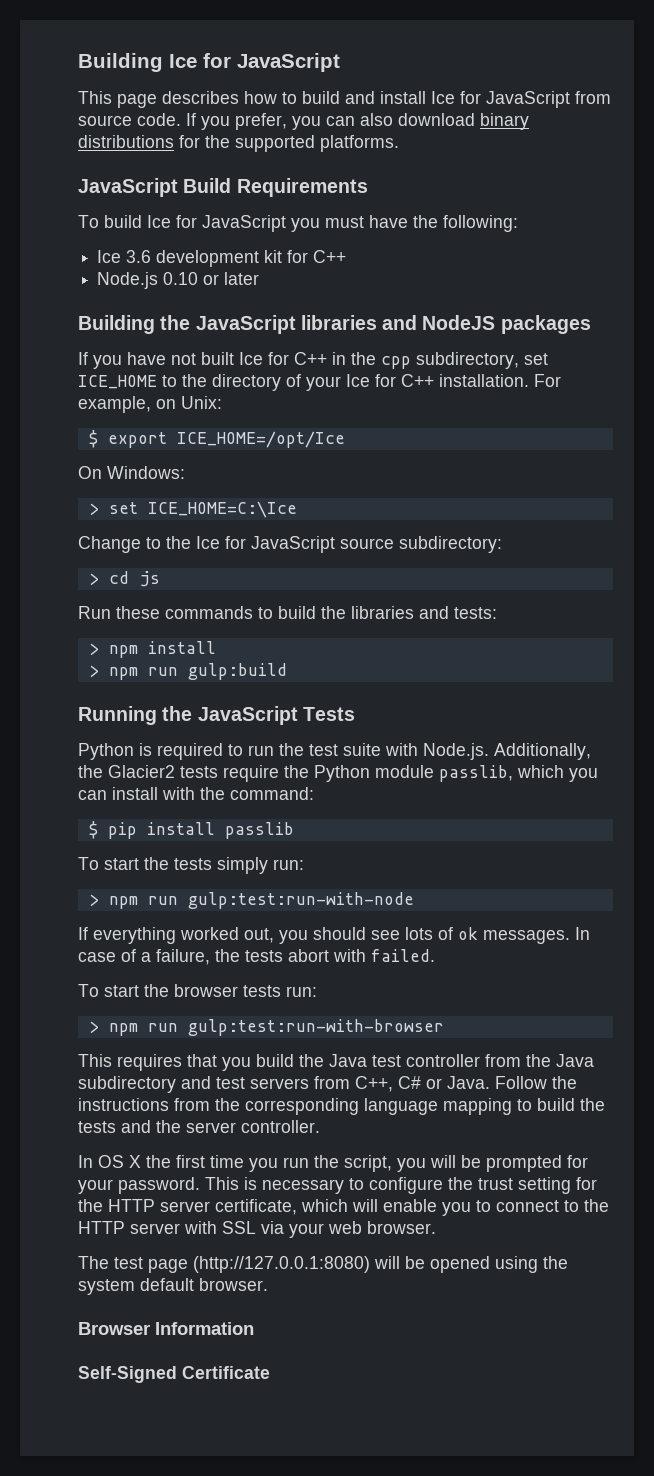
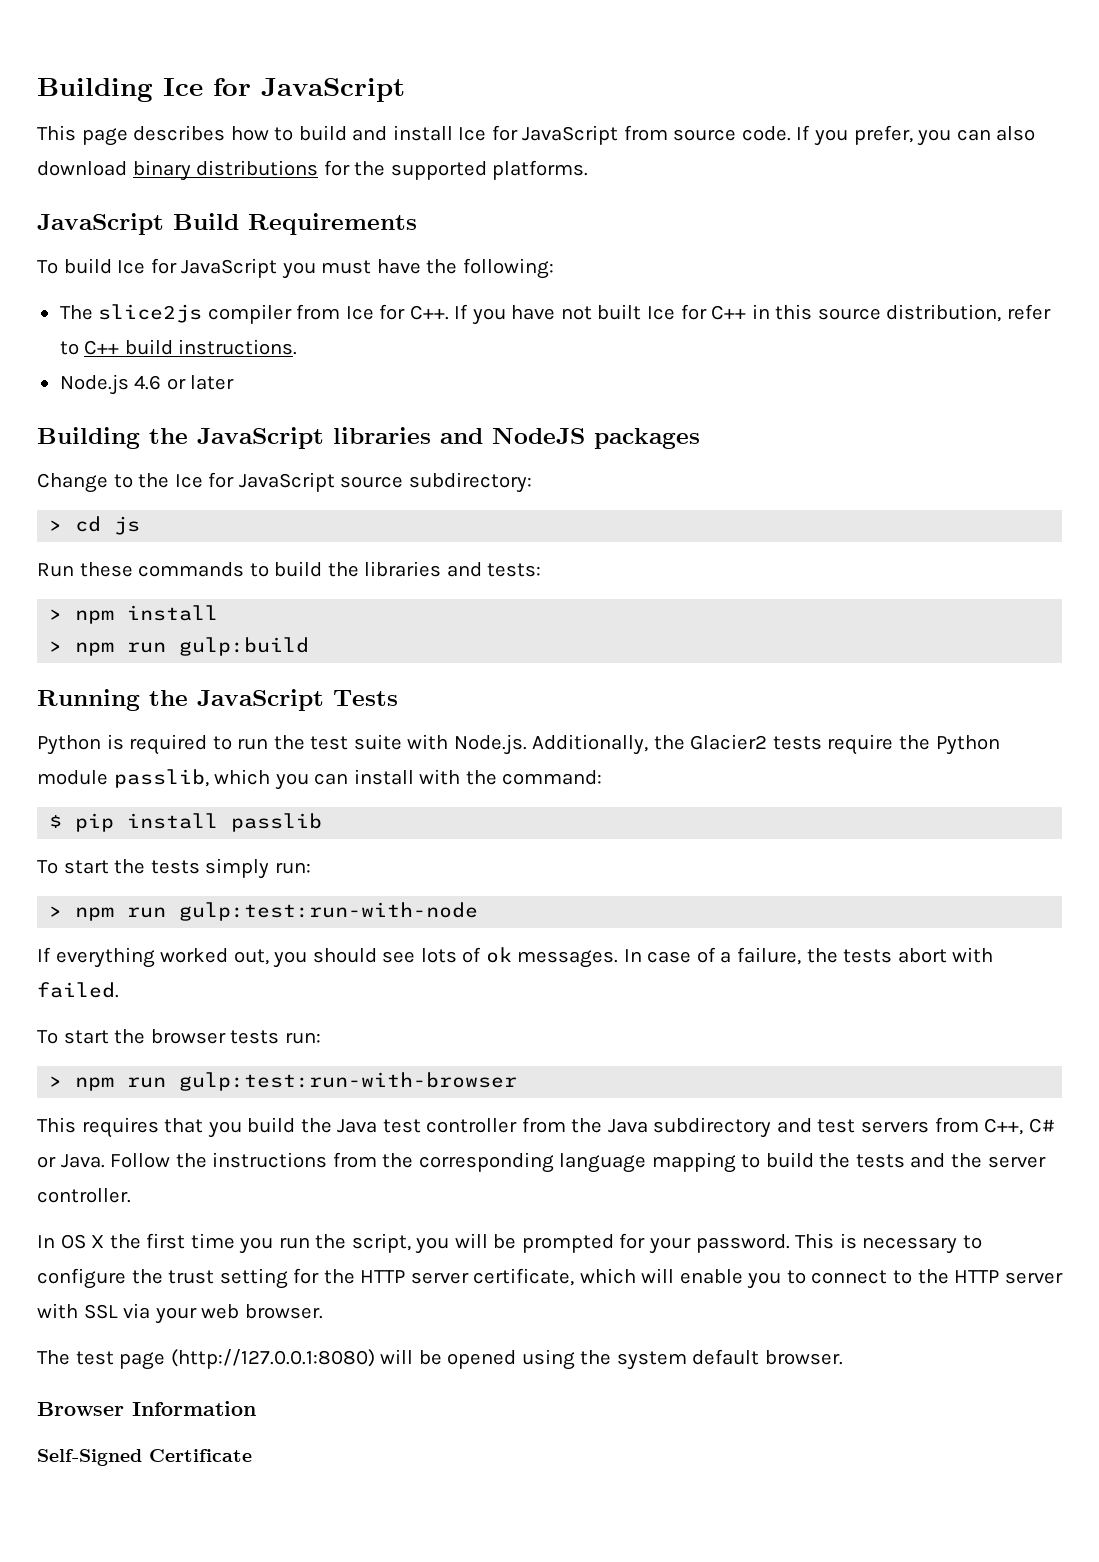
- Ice 3.6 development kit for C++
+ The slice2js compiler from Ice for C++. If you have not built Ice for C++ in this source distribution, refer to C++ build instructions.
- Node.js 0.10 or later
+ Node.js 4.6 or later
- If you have not built Ice for C++ in the cpp subdirectory, set ICE_HOME to the directory of your Ice for C++ installation. For example, on Unix:
- $ export ICE_HOME=/opt/Ice
- On Windows:
- > set ICE_HOME=C:\Ice

